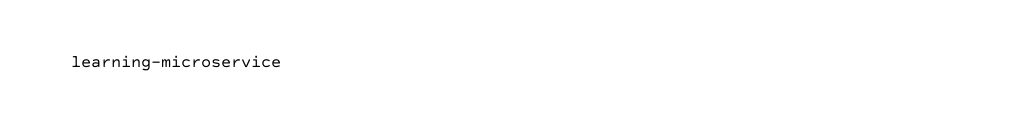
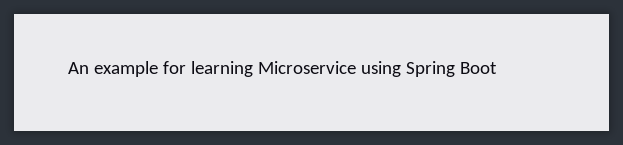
- learning-microservice
+ An example for learning Microservice using Spring Boot

